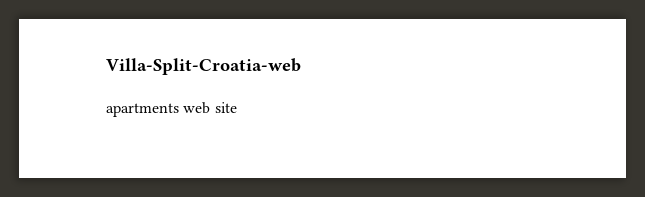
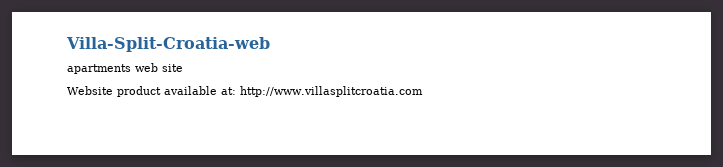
+ Website product available at: http://www.villasplitcroatia.com

